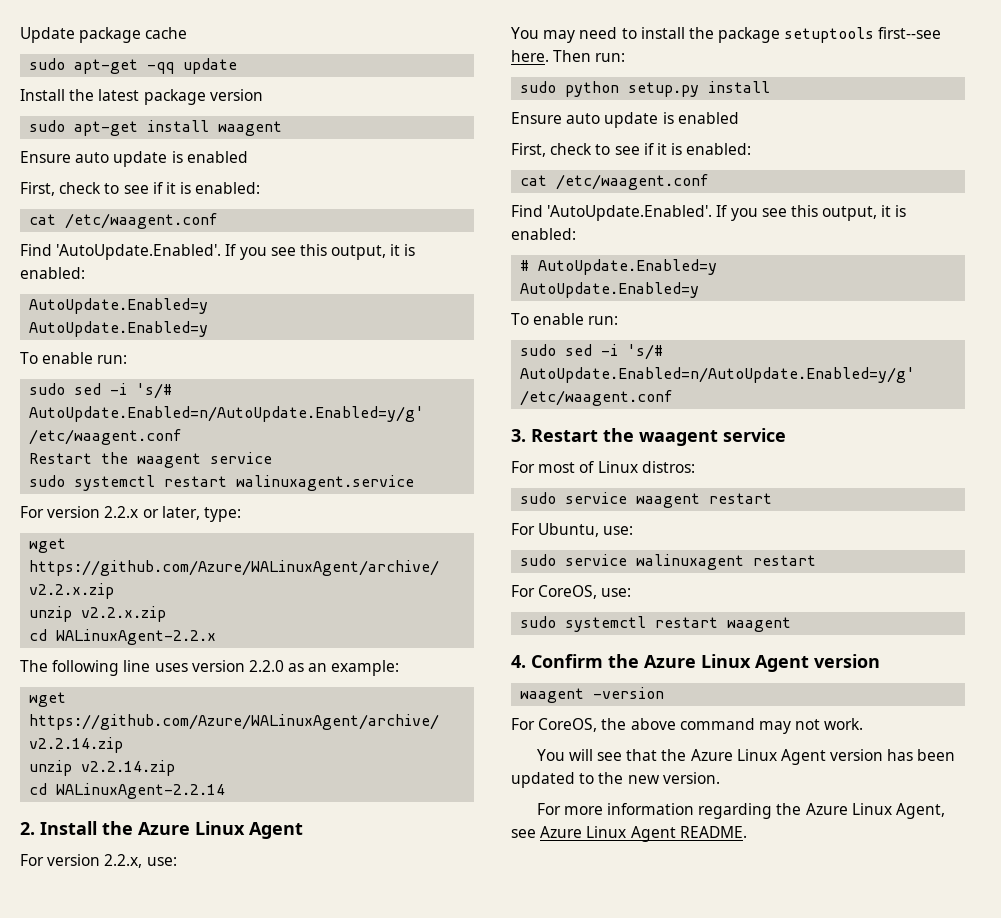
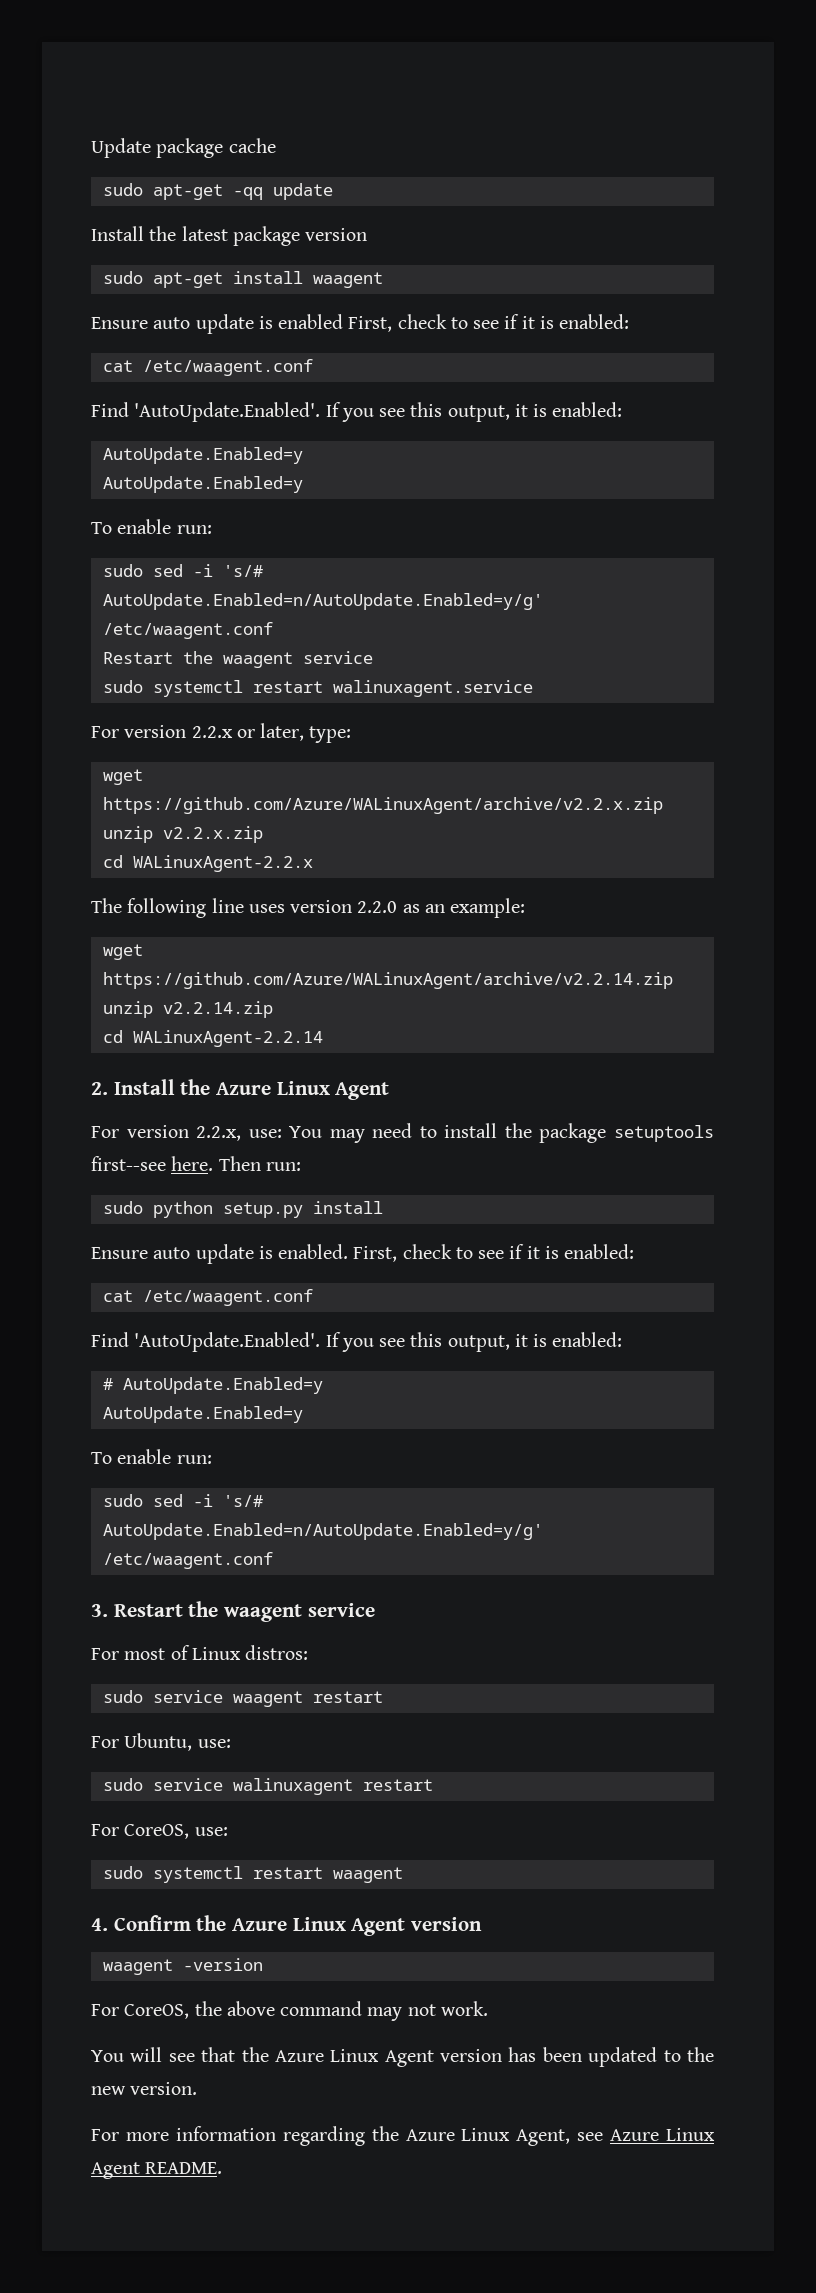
  sudo apt-get install waagent
- Ensure auto update is enabled
- First, check to see if it is enabled:
+ Ensure auto update is enabled First, check to see if it is enabled:
- For version 2.2.x, use:
- You may need to install the package setuptools first--see here.
+ For version 2.2.x, use: You may need to install the package setuptools first--see here.
  sudo python setup.py install
- Ensure auto update is enabled
- First, check to see if it is enabled:
+ Ensure auto update is enabled. First, check to see if it is enabled:

